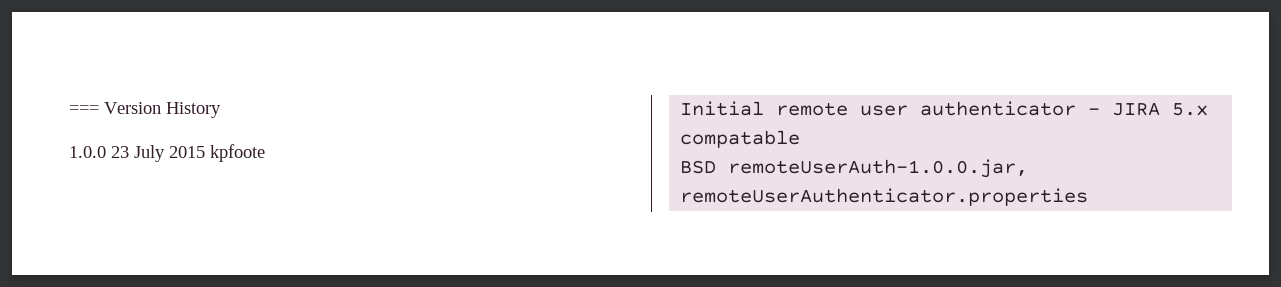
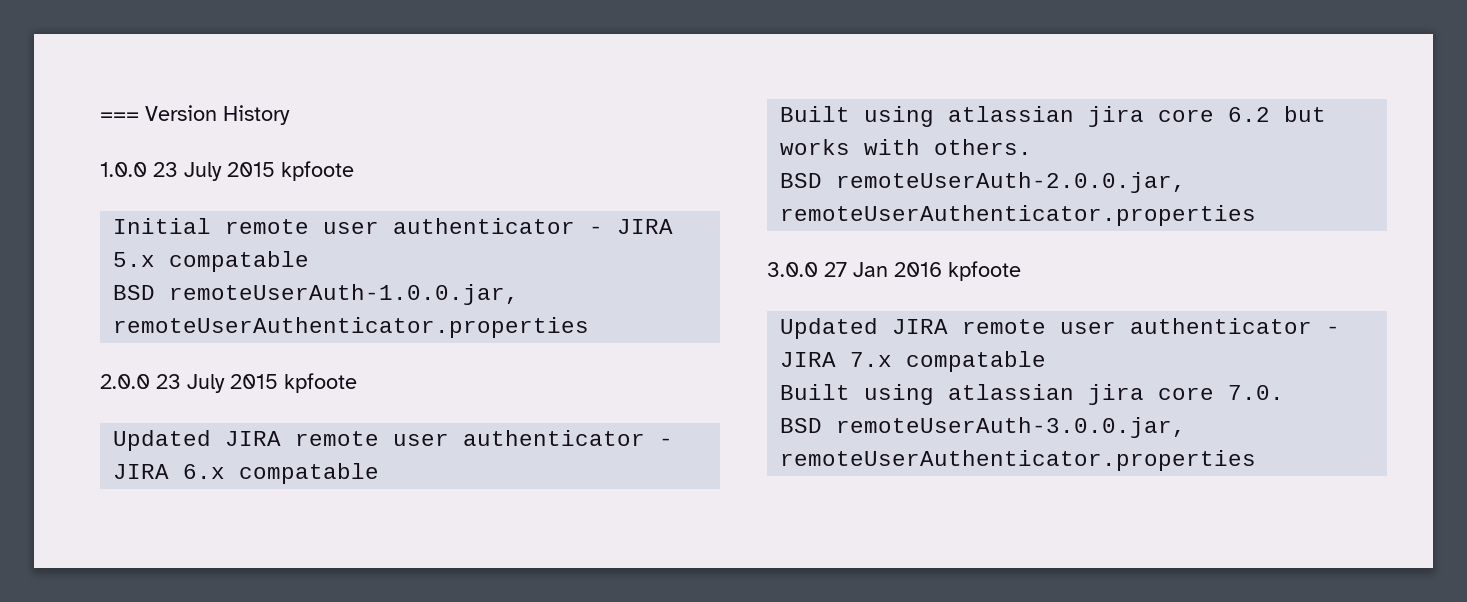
+ 2.0.0 23 July 2015 kpfoote
+ Updated JIRA remote user authenticator - JIRA 6.x compatable
+ Built using atlassian jira core 6.2 but works with others.
+ BSD remoteUserAuth-2.0.0.jar, remoteUserAuthenticator.properties
+ 3.0.0 27 Jan 2016 kpfoote
+ Updated JIRA remote user authenticator - JIRA 7.x compatable
+ Built using atlassian jira core 7.0.
+ BSD remoteUserAuth-3.0.0.jar, remoteUserAuthenticator.properties

